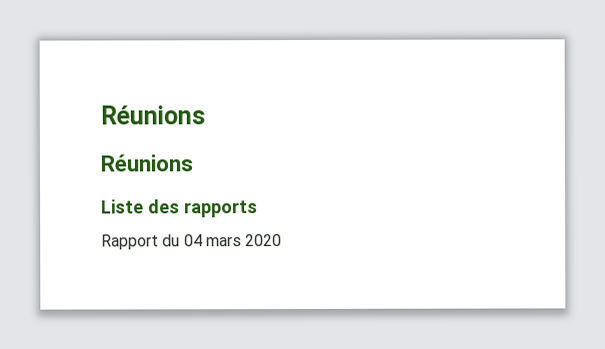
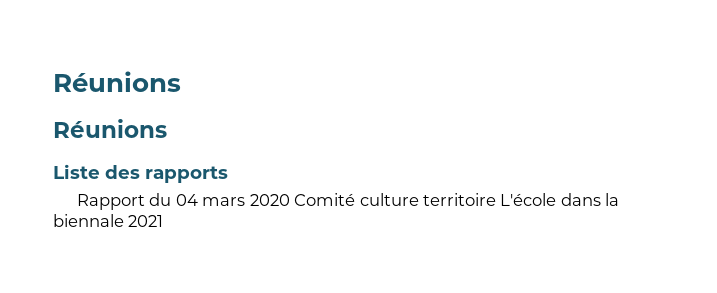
- Rapport du 04 mars 2020
+ Rapport du 04 mars 2020 Comité culture territoire L'école dans la biennale 2021

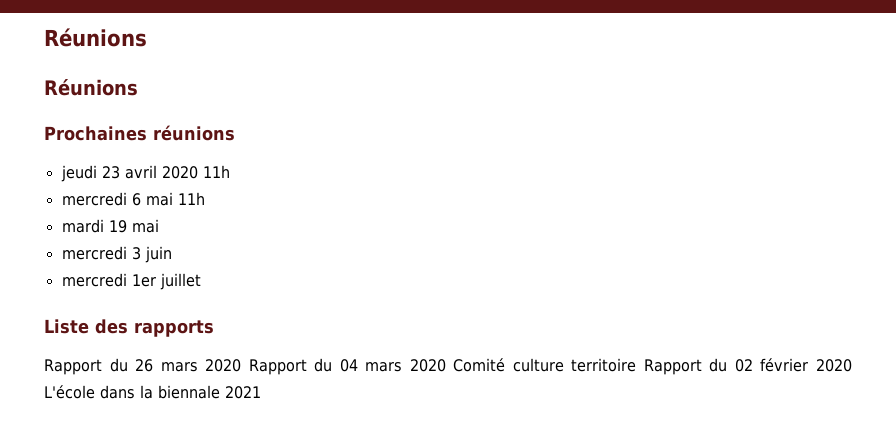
+ Prochaines réunions
+ jeudi 23 avril 2020 11h
+ mercredi 6 mai 11h
+ mardi 19 mai
+ mercredi 3 juin
+ mercredi 1er juillet
- Rapport du 04 mars 2020 Comité culture territoire L'école dans la biennale 2021
+ Rapport du 26 mars 2020 Rapport du 04 mars 2020 Comité culture territoire Rapport du 02 février 2020 L'école dans la biennale 2021

